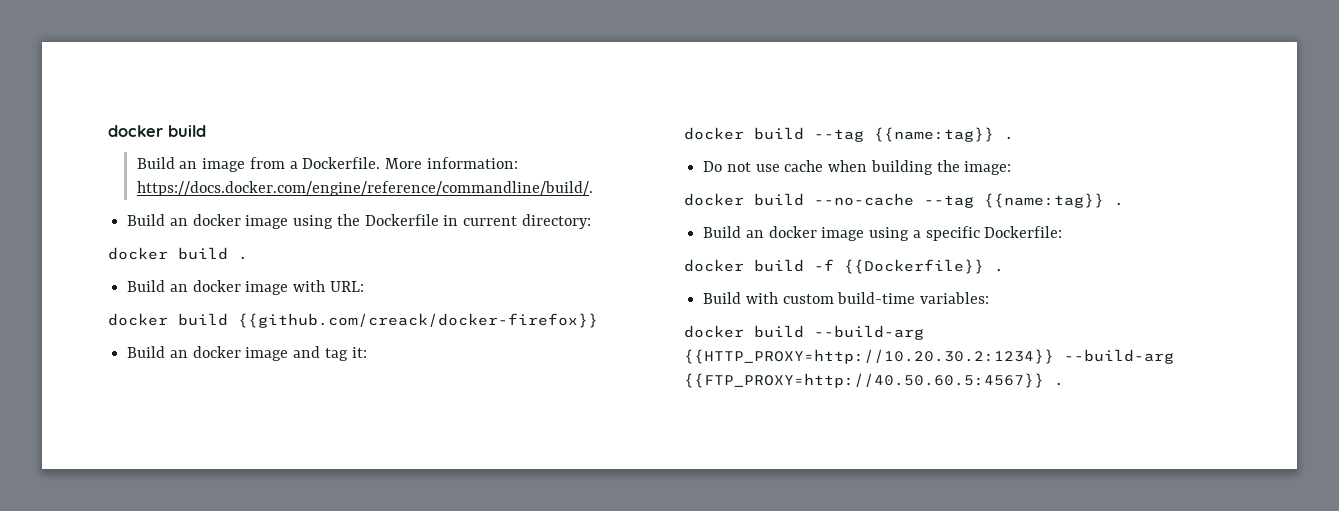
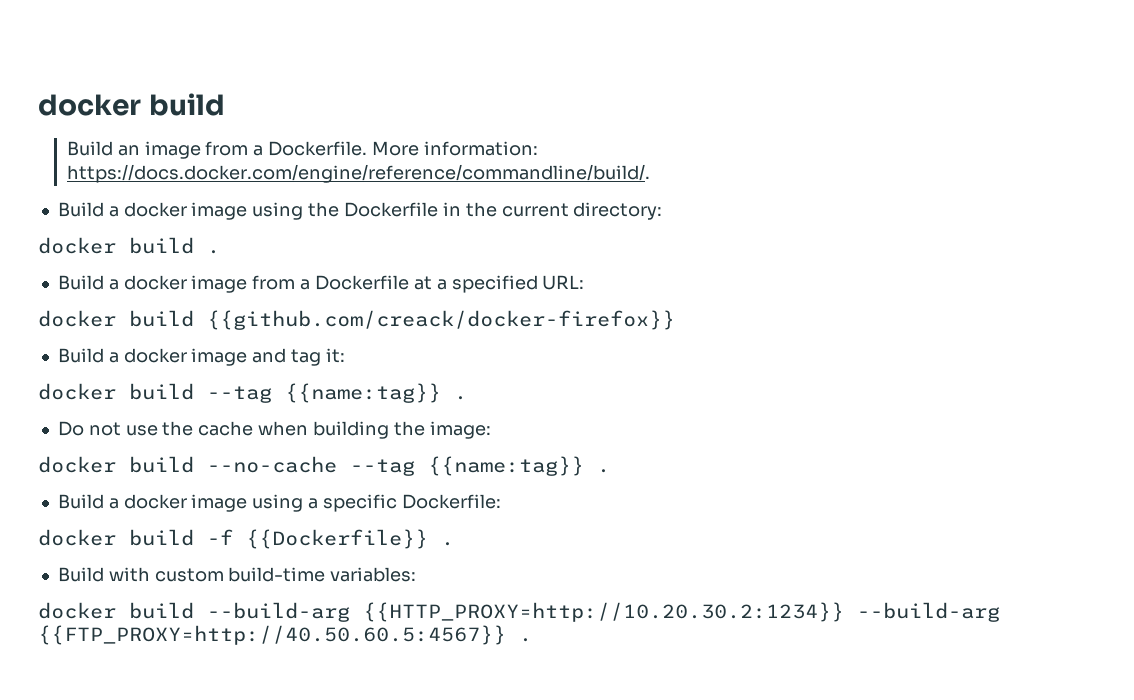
- Build an docker image using the Dockerfile in current directory:
+ Build a docker image using the Dockerfile in the current directory:
- Build an docker image with URL:
+ Build a docker image from a Dockerfile at a specified URL:
- Build an docker image and tag it:
+ Build a docker image and tag it:
- Do not use cache when building the image:
+ Do not use the cache when building the image:
- Build an docker image using a specific Dockerfile:
+ Build a docker image using a specific Dockerfile:

